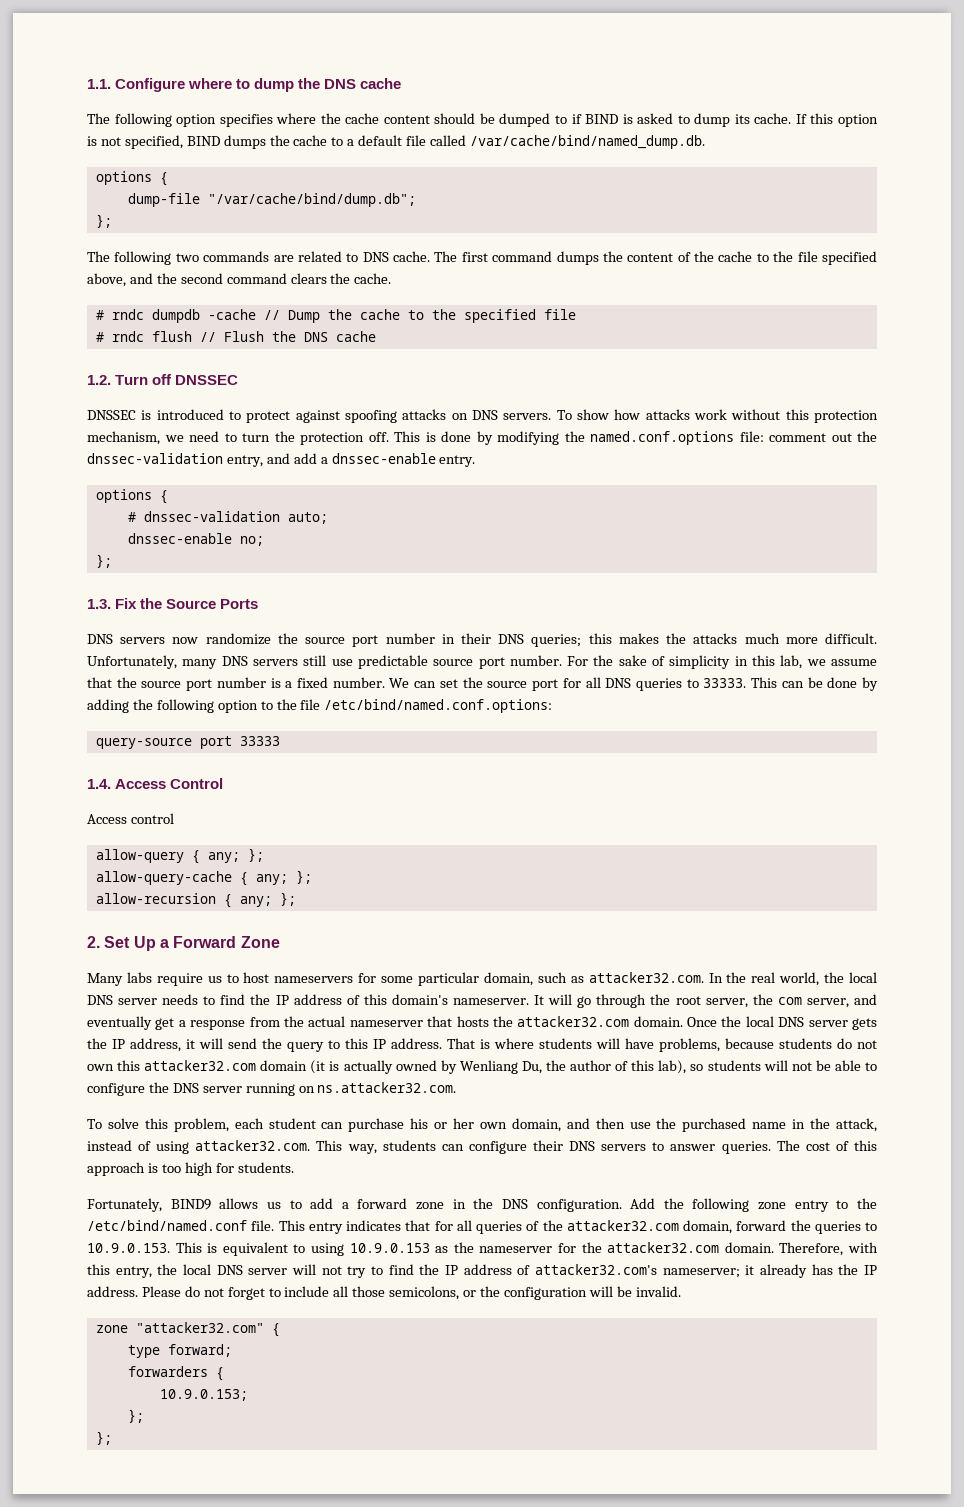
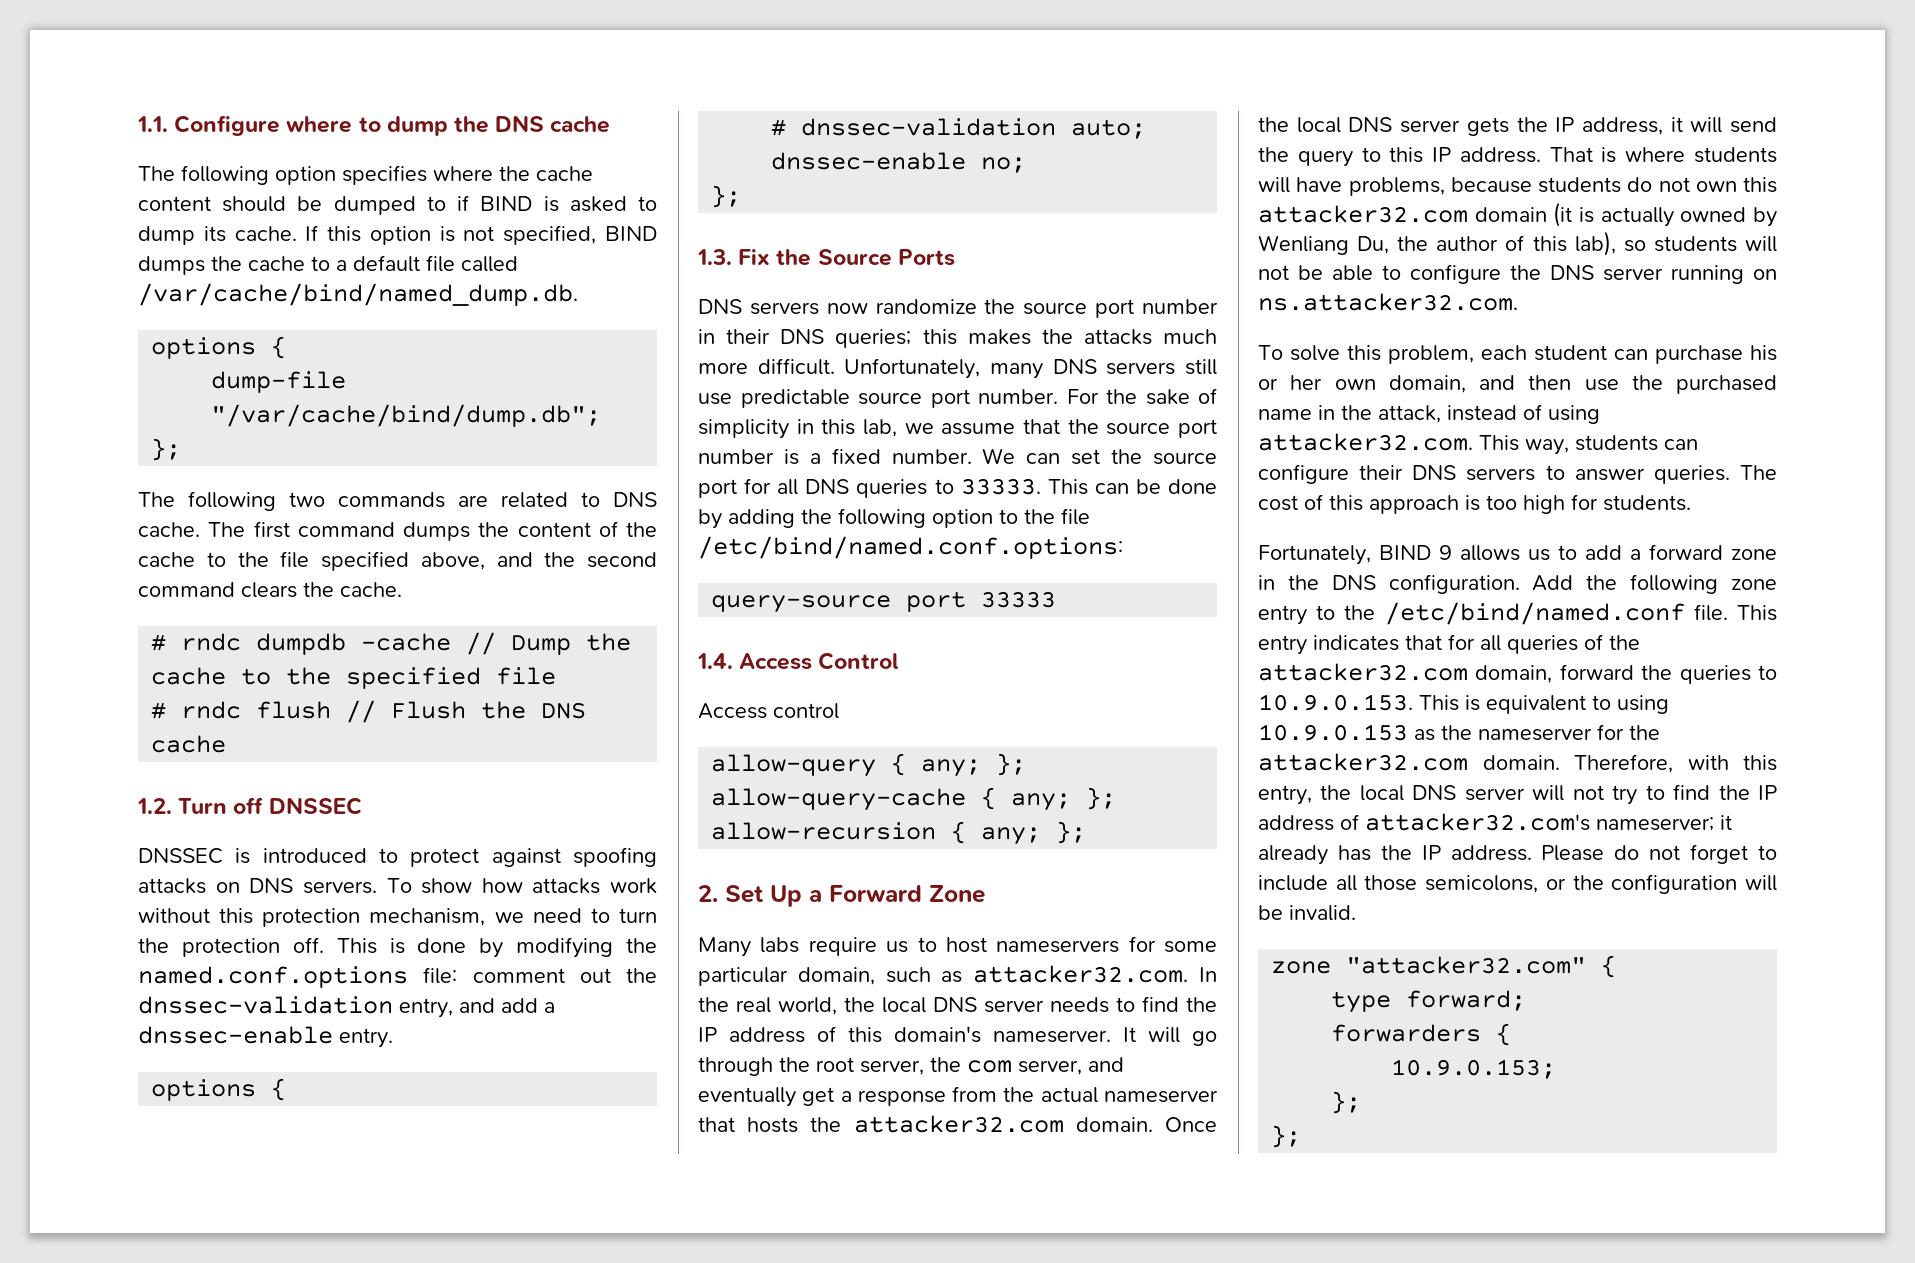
- Fortunately, BIND9 allows us to add a forward zone in the DNS configuration.
+ Fortunately, BIND 9 allows us to add a forward zone in the DNS configuration.

